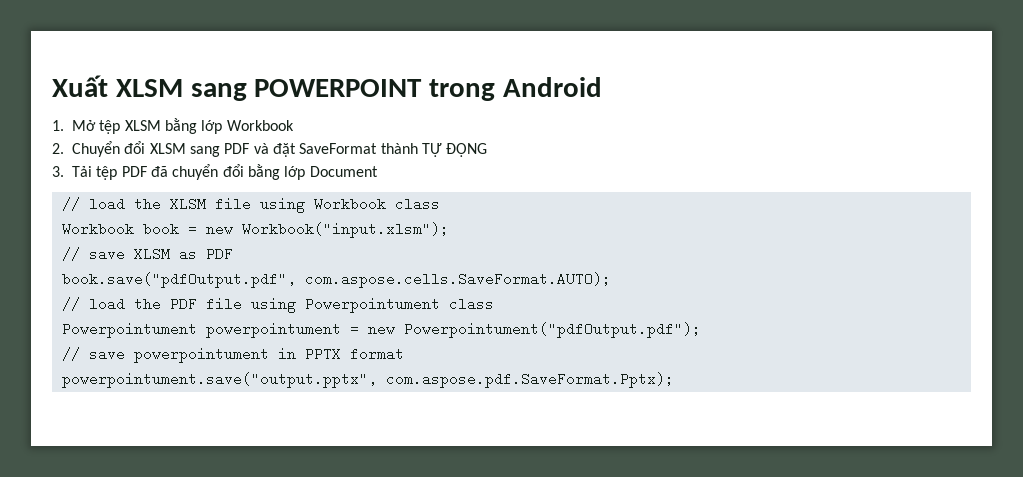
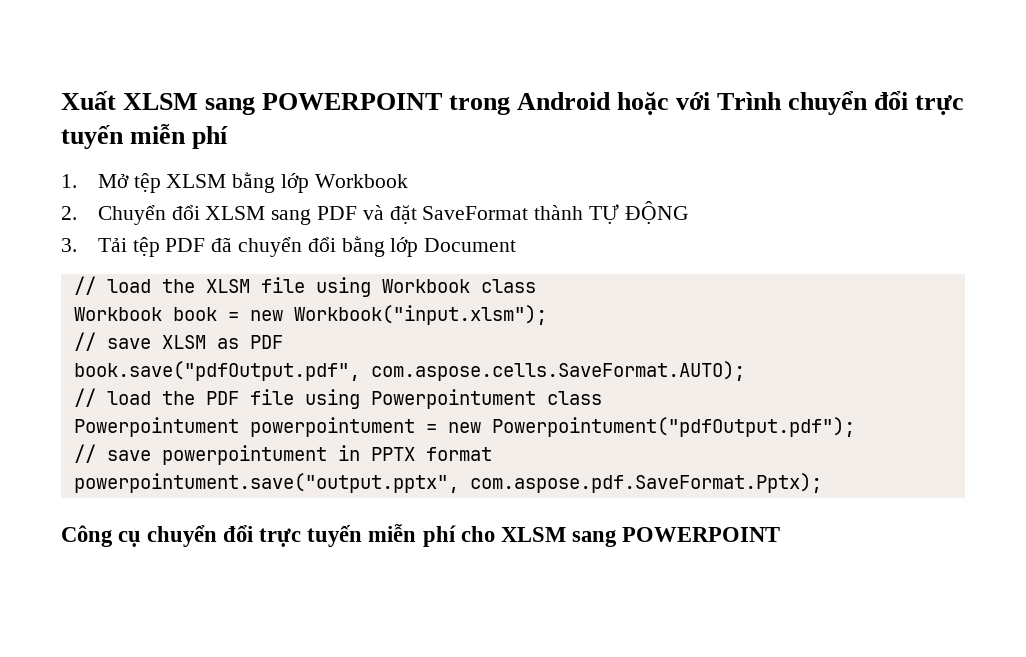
- Xuất XLSM sang POWERPOINT trong Android
+ Xuất XLSM sang POWERPOINT trong Android hoặc với Trình chuyển đổi trực tuyến miễn phí
+ Công cụ chuyển đổi trực tuyến miễn phí cho XLSM sang POWERPOINT

